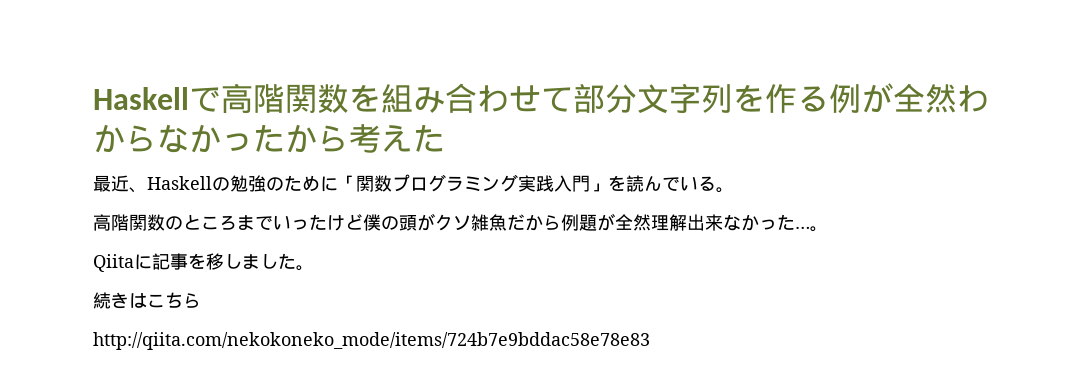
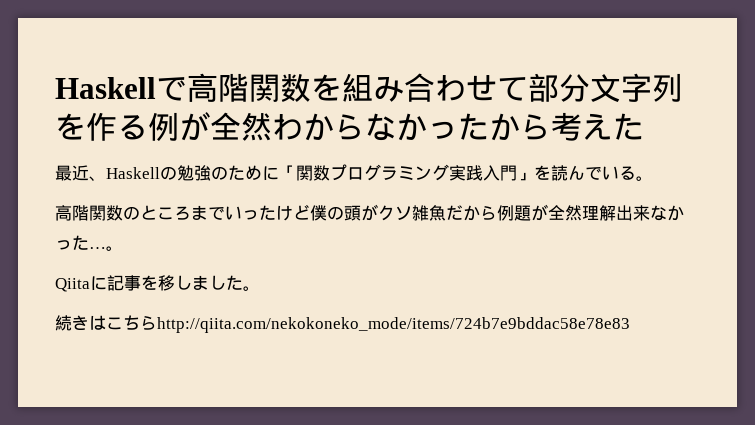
- 続きはこちら
- http://qiita.com/nekokoneko_mode/items/724b7e9bddac58e78e83
+ 続きはこちらhttp://qiita.com/nekokoneko_mode/items/724b7e9bddac58e78e83

